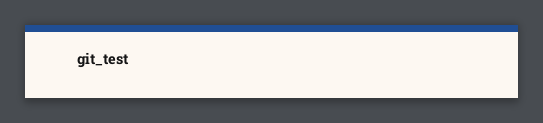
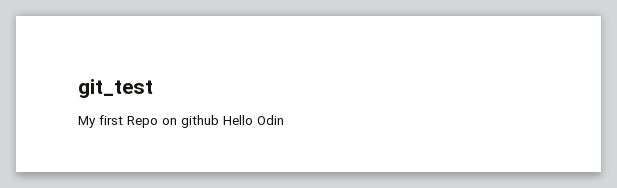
+ My first Repo on github Hello Odin

